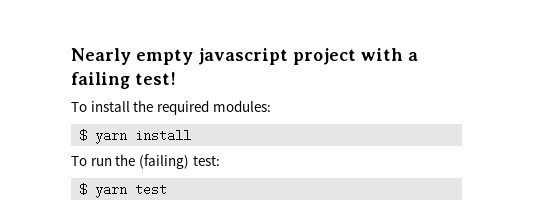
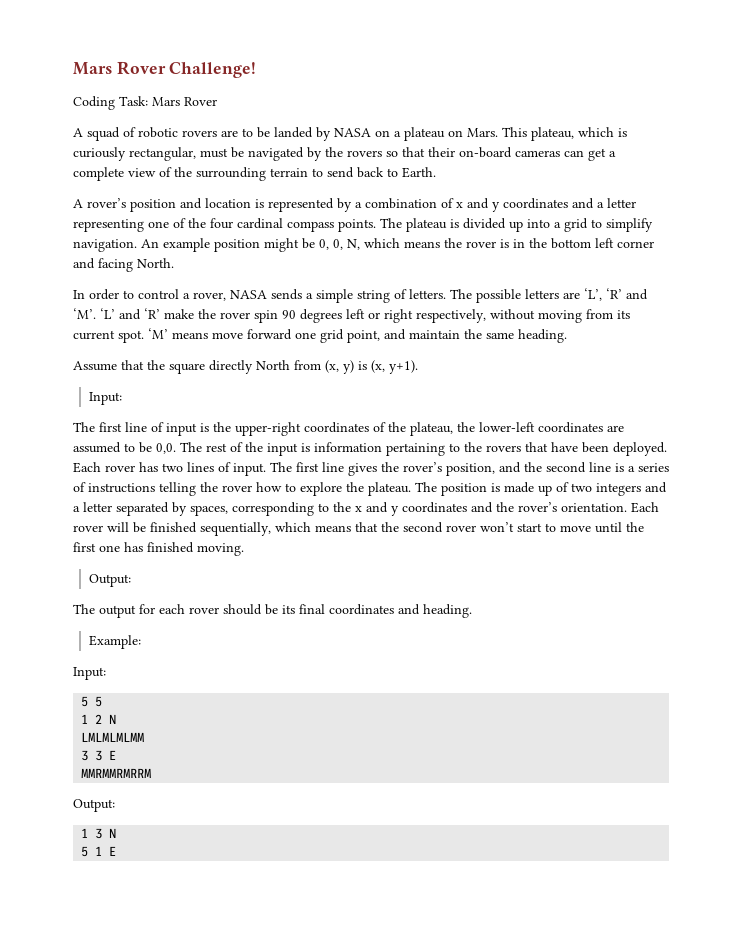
- Nearly empty javascript project with a failing test!
- To install the required modules:
- $ yarn install
- To run the (failing) test:
- $ yarn test
+ Mars Rover Challenge!
+ Coding Task: Mars Rover
+ A squad of robotic rovers are to be landed by NASA on a plateau on Mars. This plateau, which is curiously rectangular, must be navigated by the rovers so that their on-board cameras can get a complete view of the surrounding terrain to send back to Earth.
+ A rover’s position and location is represented by a combination of x and y coordinates and a letter representing one of the four cardinal compass points. The plateau is divided up into a grid to simplify navigation. An example position might be 0, 0, N, which means the rover is in the bottom left corner and facing North.
+ In order to control a rover, NASA sends a simple string of letters. The possible letters are ‘L’, ‘R’ and ‘M’. ‘L’ and ‘R’ make the rover spin 90 degrees left or right respectively, without moving from its current spot. ‘M’ means move forward one grid point, and maintain the same heading.
+ Assume that the square directly North from (x, y) is (x, y+1).
+ Input:
+ The first line of input is the upper-right coordinates of the plateau, the lower-left coordinates are assumed to be 0,0. The rest of the input is information pertaining to the rovers that have been deployed. Each rover has two lines of input. The first line gives the rover’s position, and the second line is a series of instructions telling the rover how to explore the plateau. The position is made up of two integers and a letter separated by spaces, corresponding to the x and y coordinates and the rover’s orientation. Each rover will be finished sequentially, which means that the second rover won’t start to move until the first one has finished moving.
+ Output:
+ The output for each rover should be its final coordinates and heading.
+ Example:
+ Input:
+ 5 5
+ 1 2 N
+ LMLMLMLMM
+ 3 3 E
+ MMRMMRMRRM
+ Output:
+ 1 3 N
+ 5 1 E

